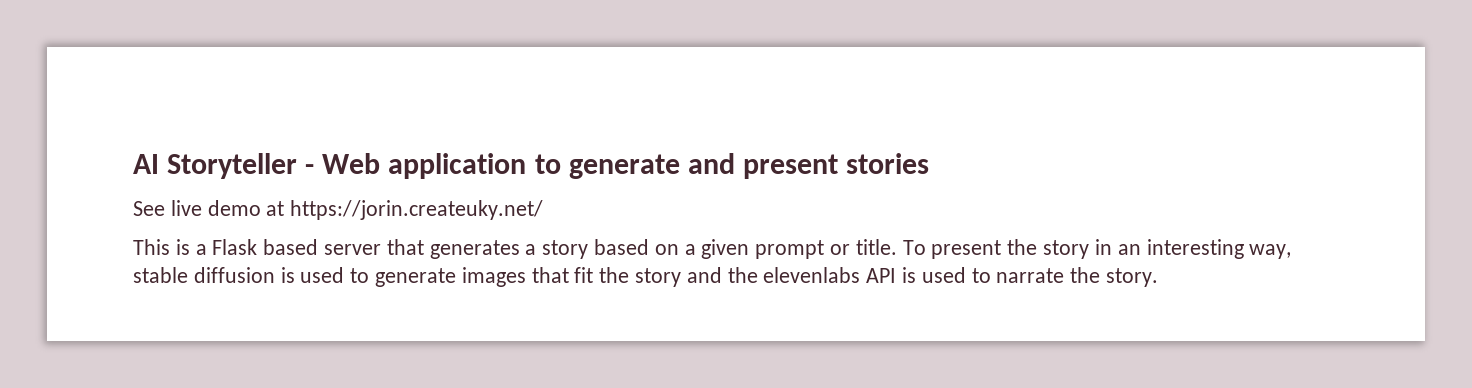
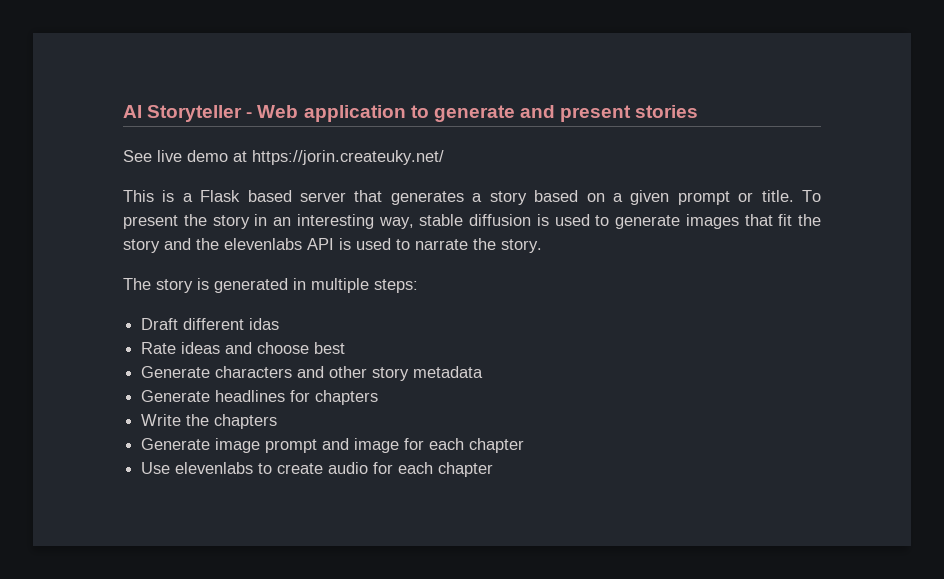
+ The story is generated in multiple steps:
+ Draft different idas
+ Rate ideas and choose best
+ Generate characters and other story metadata
+ Generate headlines for chapters
+ Write the chapters
+ Generate image prompt and image for each chapter
+ Use elevenlabs to create audio for each chapter

